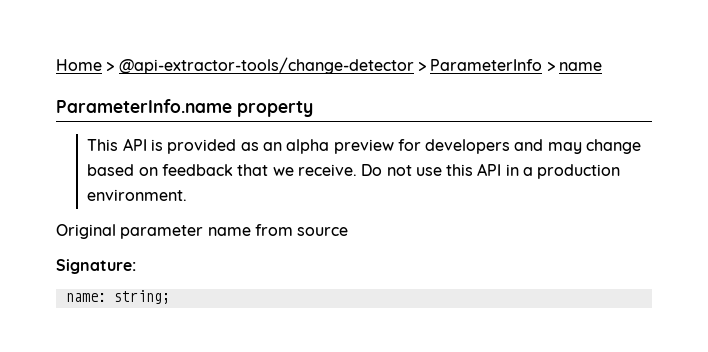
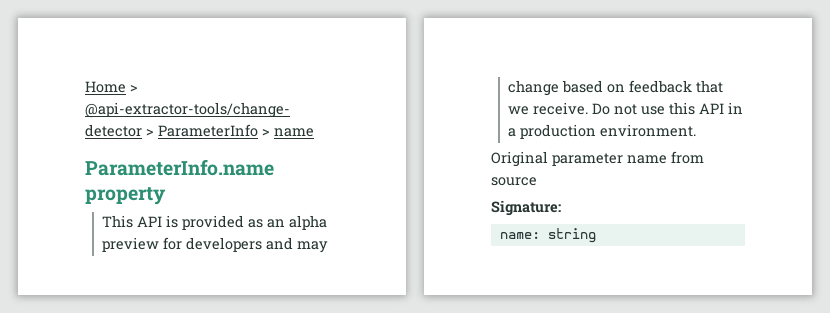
- name: string;
+ name: string

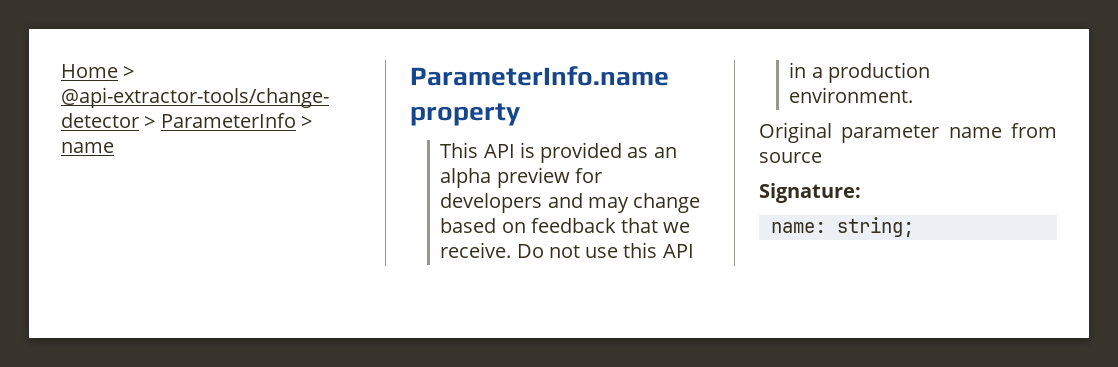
- name: string
+ name: string;

